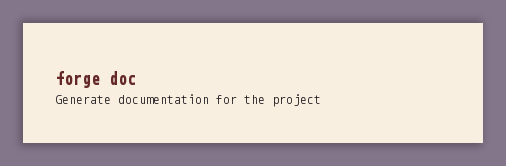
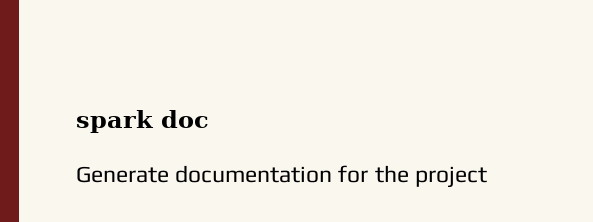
- forge doc
+ spark doc

